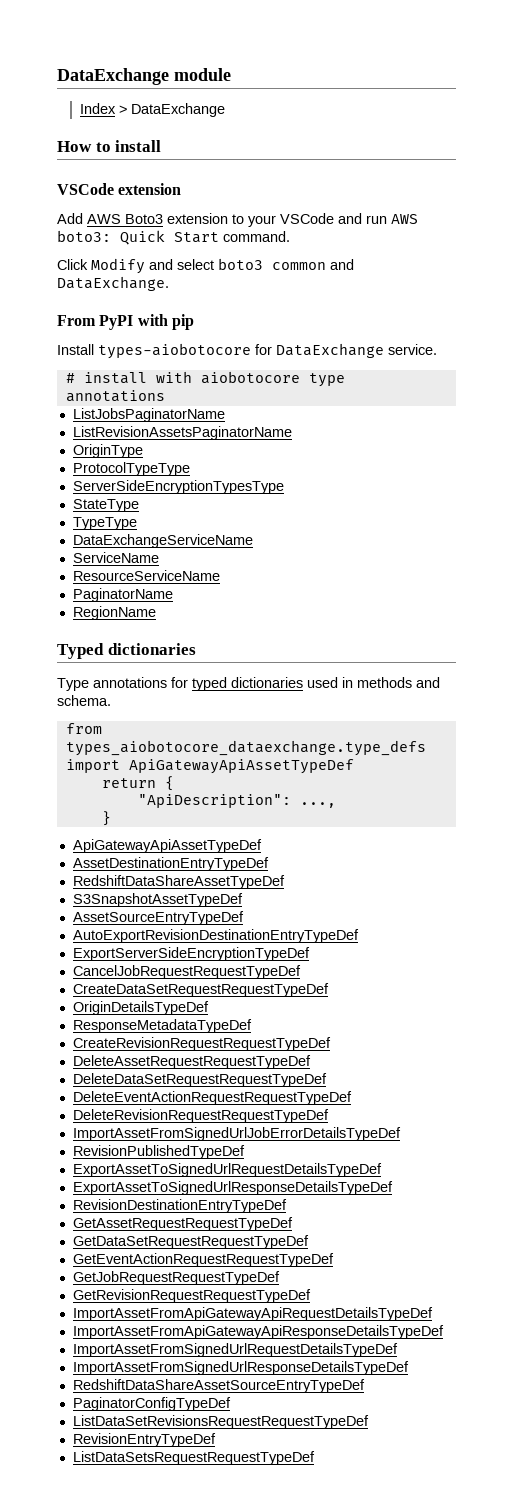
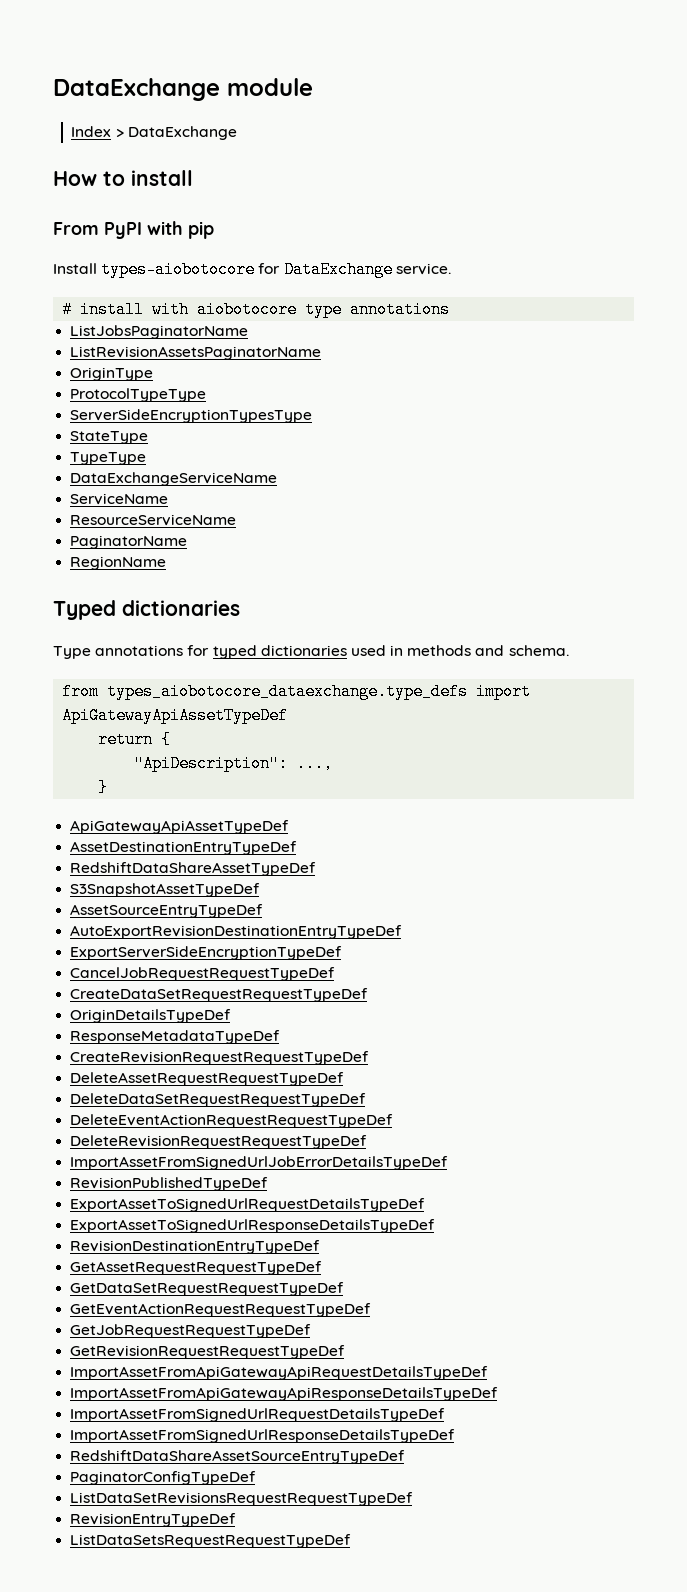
- VSCode extension
- Add AWS Boto3 extension to your VSCode and run AWS boto3: Quick Start command.
- Click Modify and select boto3 common and DataExchange.

